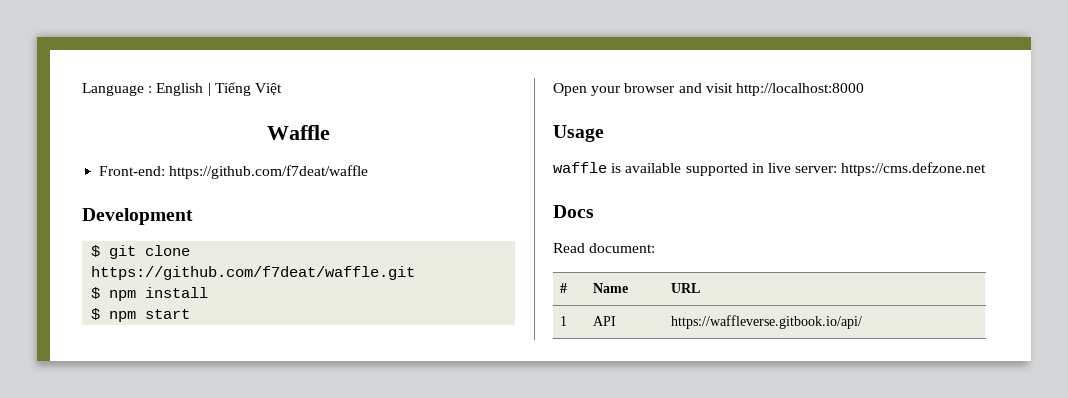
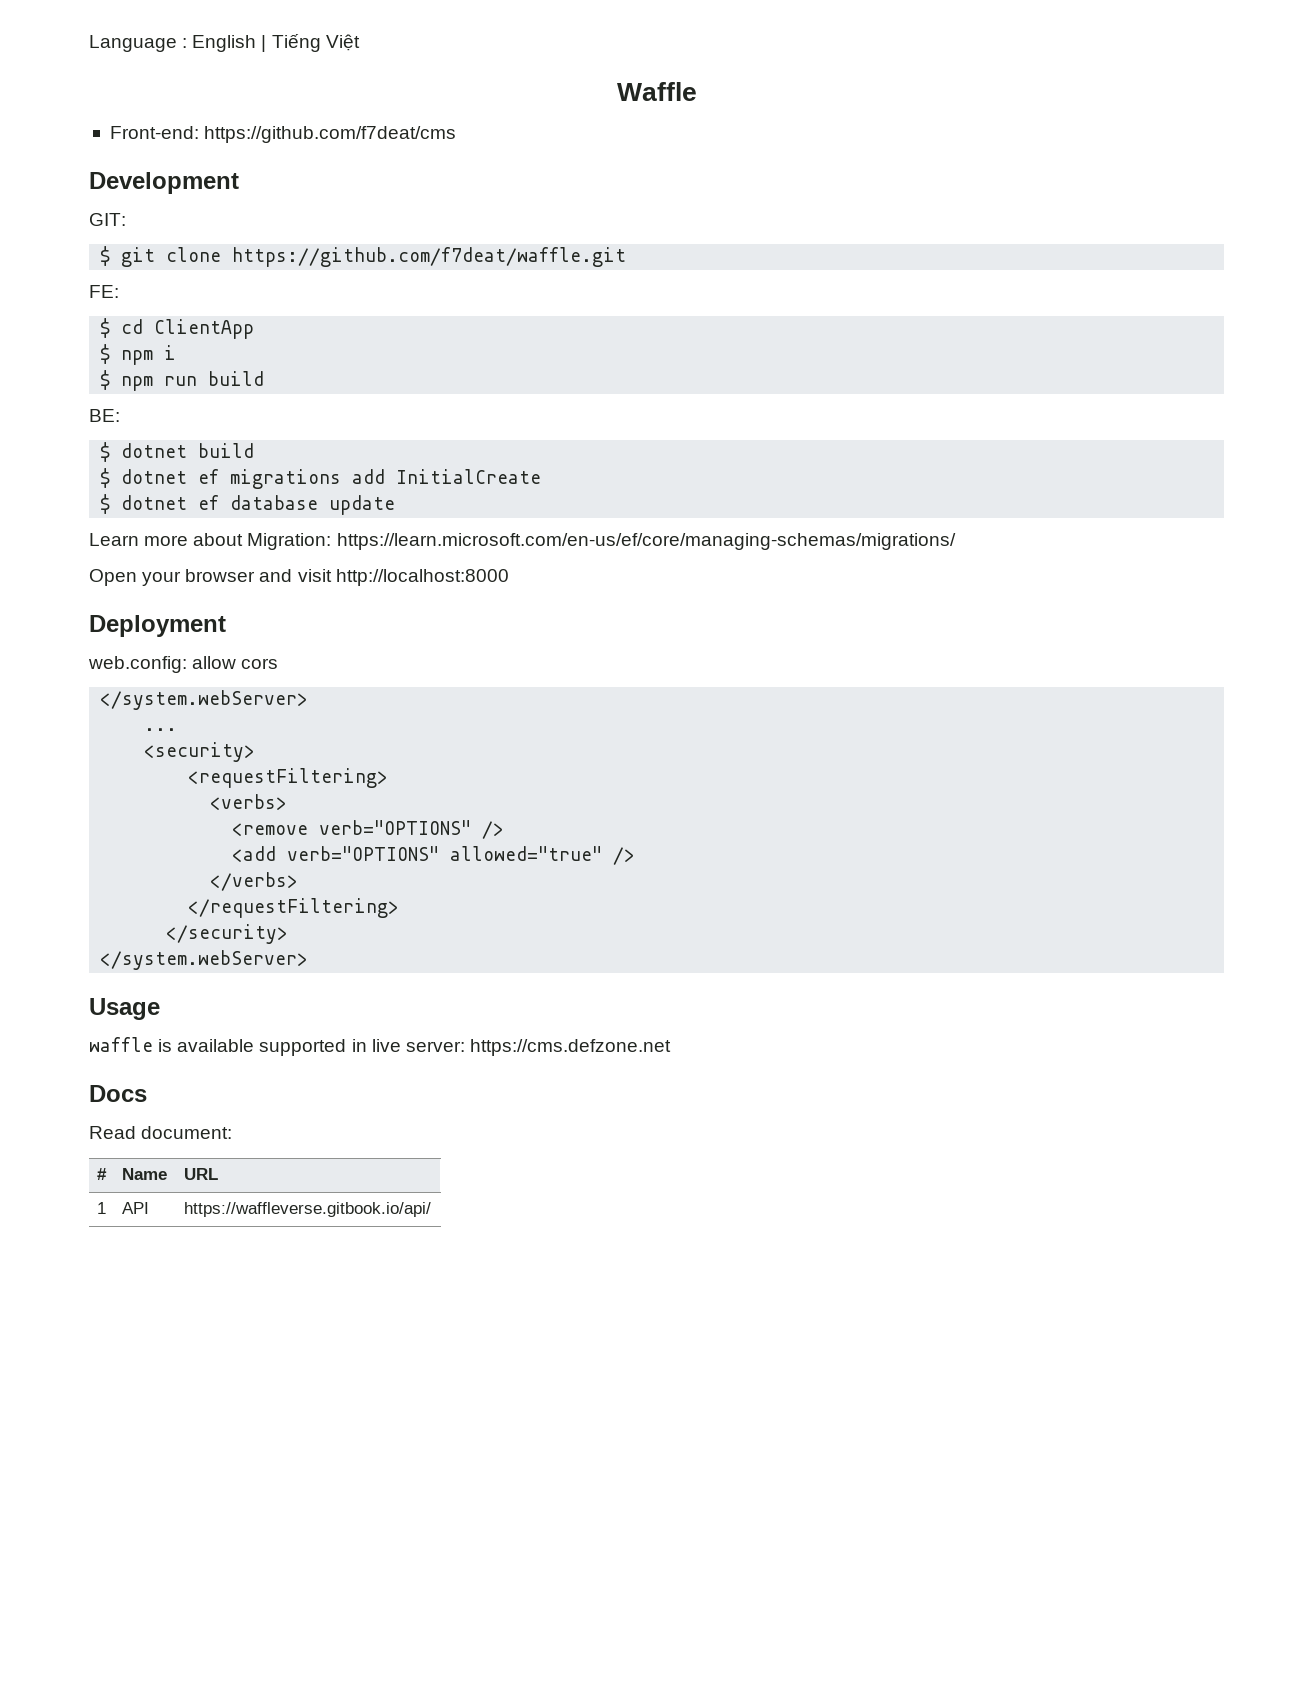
- Front-end: https://github.com/f7deat/waffle
+ Front-end: https://github.com/f7deat/cms
+ GIT:
- $ npm install
- $ npm start
+ FE:
+ $ cd ClientApp
+ $ npm i
+ $ npm run build
+ BE:
+ $ dotnet build
+ $ dotnet ef migrations add InitialCreate
+ $ dotnet ef database update
+ Learn more about Migration: https://learn.microsoft.com/en-us/ef/core/managing-schemas/migrations/
+ Deployment
+ web.config: allow cors
+ </system.webServer>
+ ...
+ <security>
+ <requestFiltering>
+ <verbs>
+ <remove verb="OPTIONS" />
+ <add verb="OPTIONS" allowed="true" />
+ </verbs>
+ </requestFiltering>
+ </security>
+ </system.webServer>

